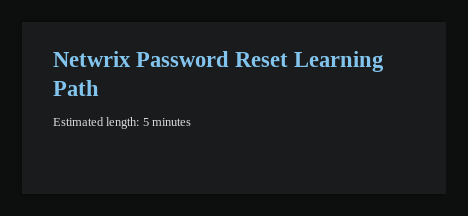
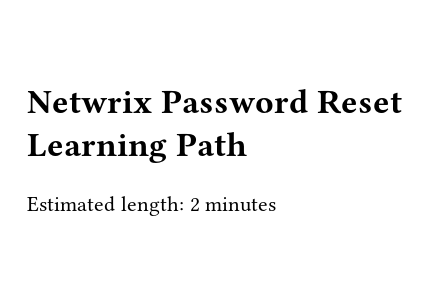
- Estimated length: 5 minutes
+ Estimated length: 2 minutes

